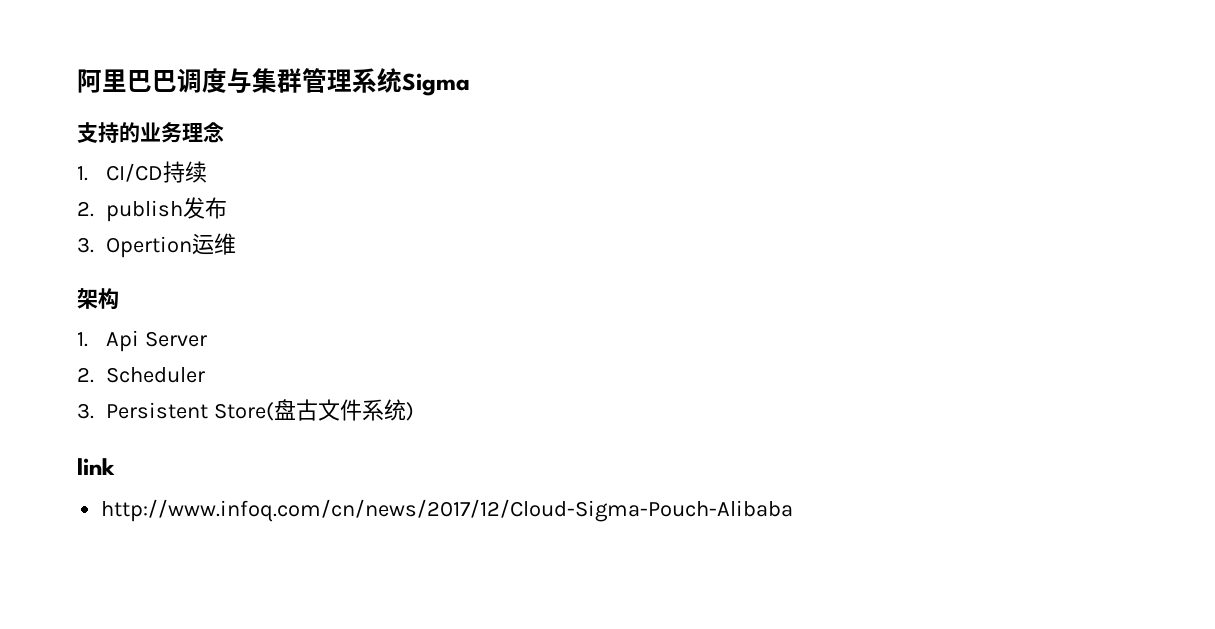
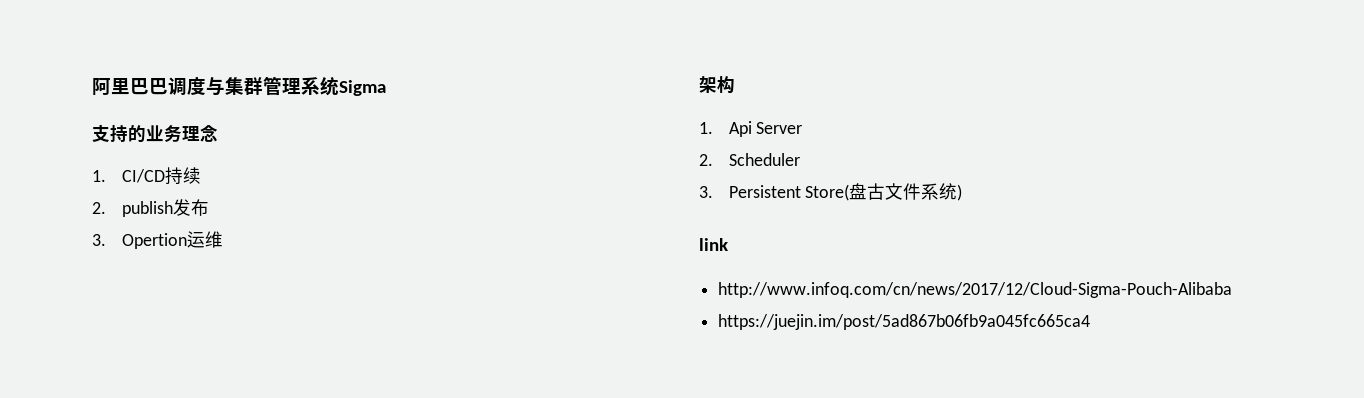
+ https://juejin.im/post/5ad867b06fb9a045fc665ca4

